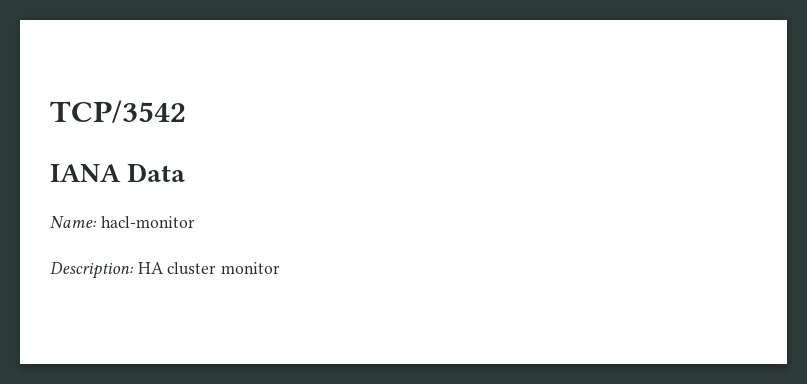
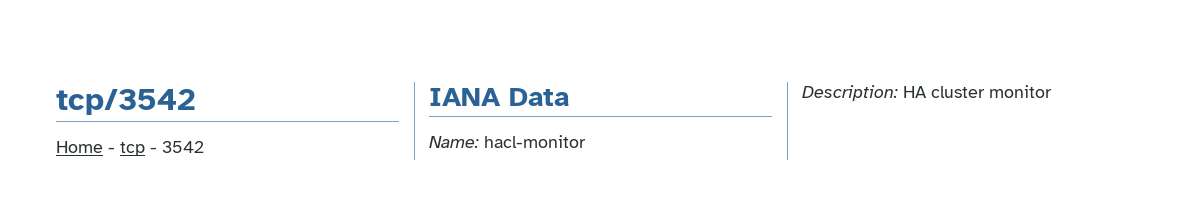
- TCP/3542
+ tcp/3542
+ Home - tcp - 3542

